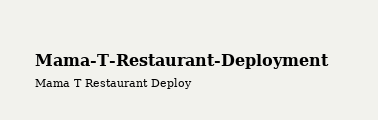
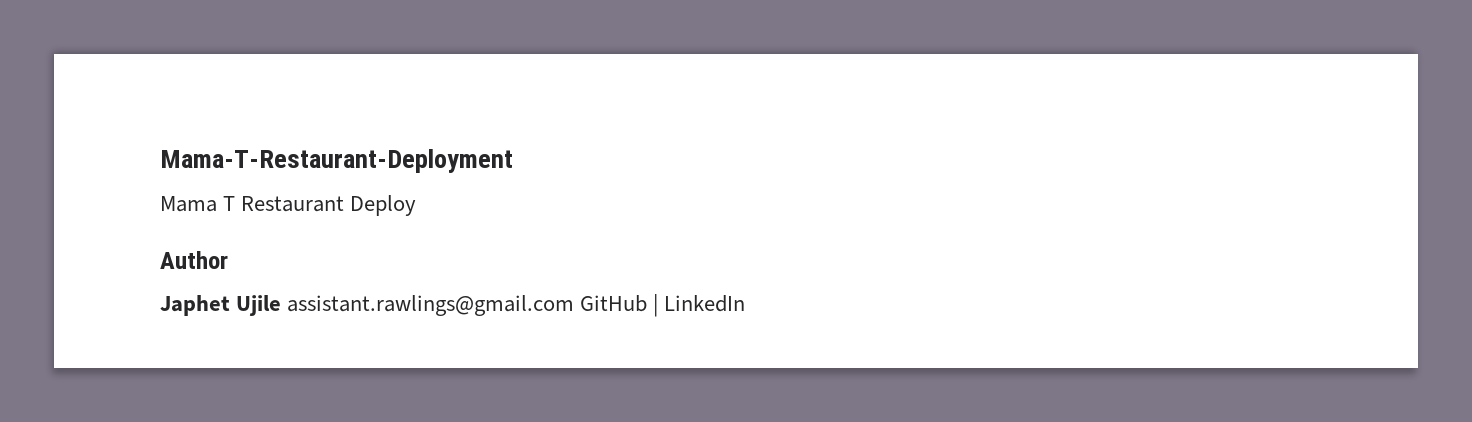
+ Author
+ Japhet Ujile assistant.rawlings@gmail.com GitHub | LinkedIn

